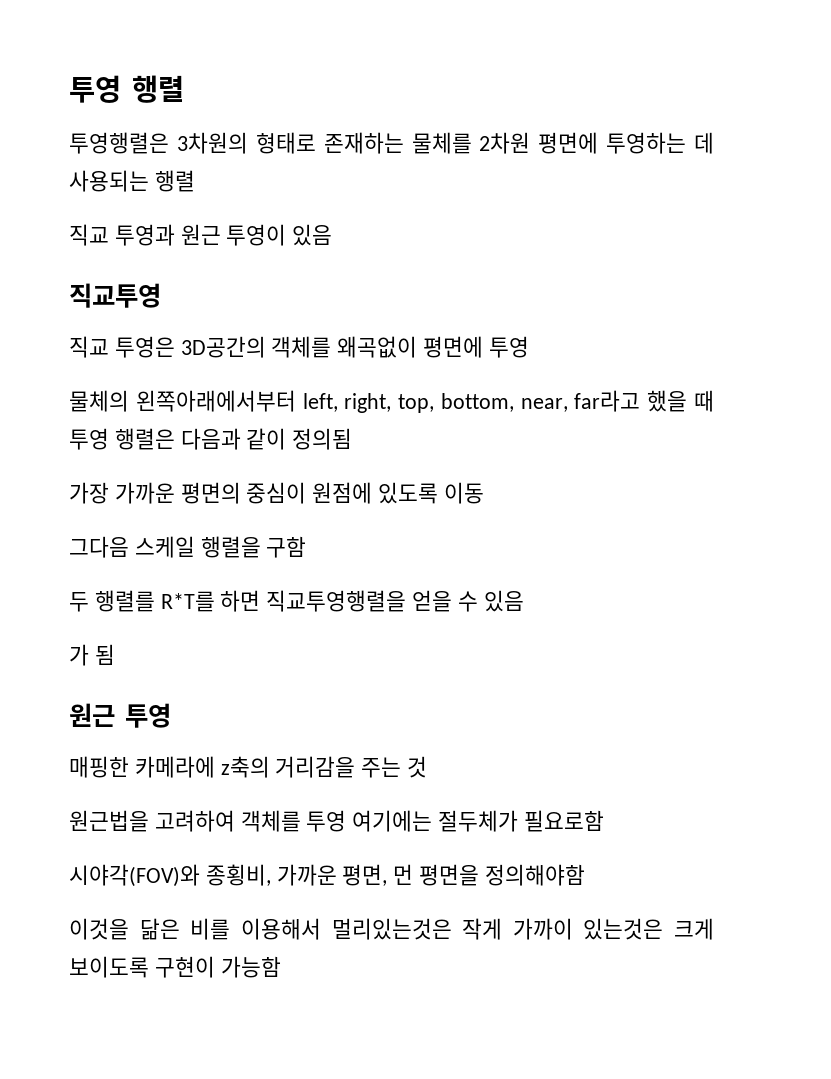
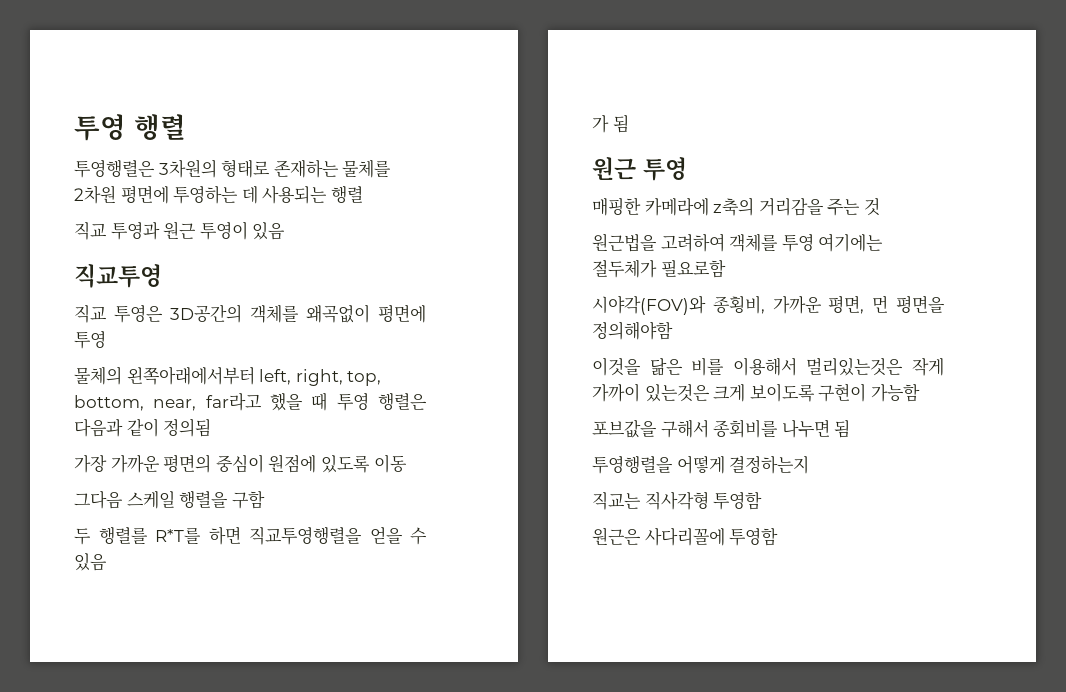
+ 포브값을 구해서 종회비를 나누면 됨
+ 투영행렬을 어떻게 결정하는지
+ 직교는 직사각형 투영함
+ 원근은 사다리꼴에 투영함

